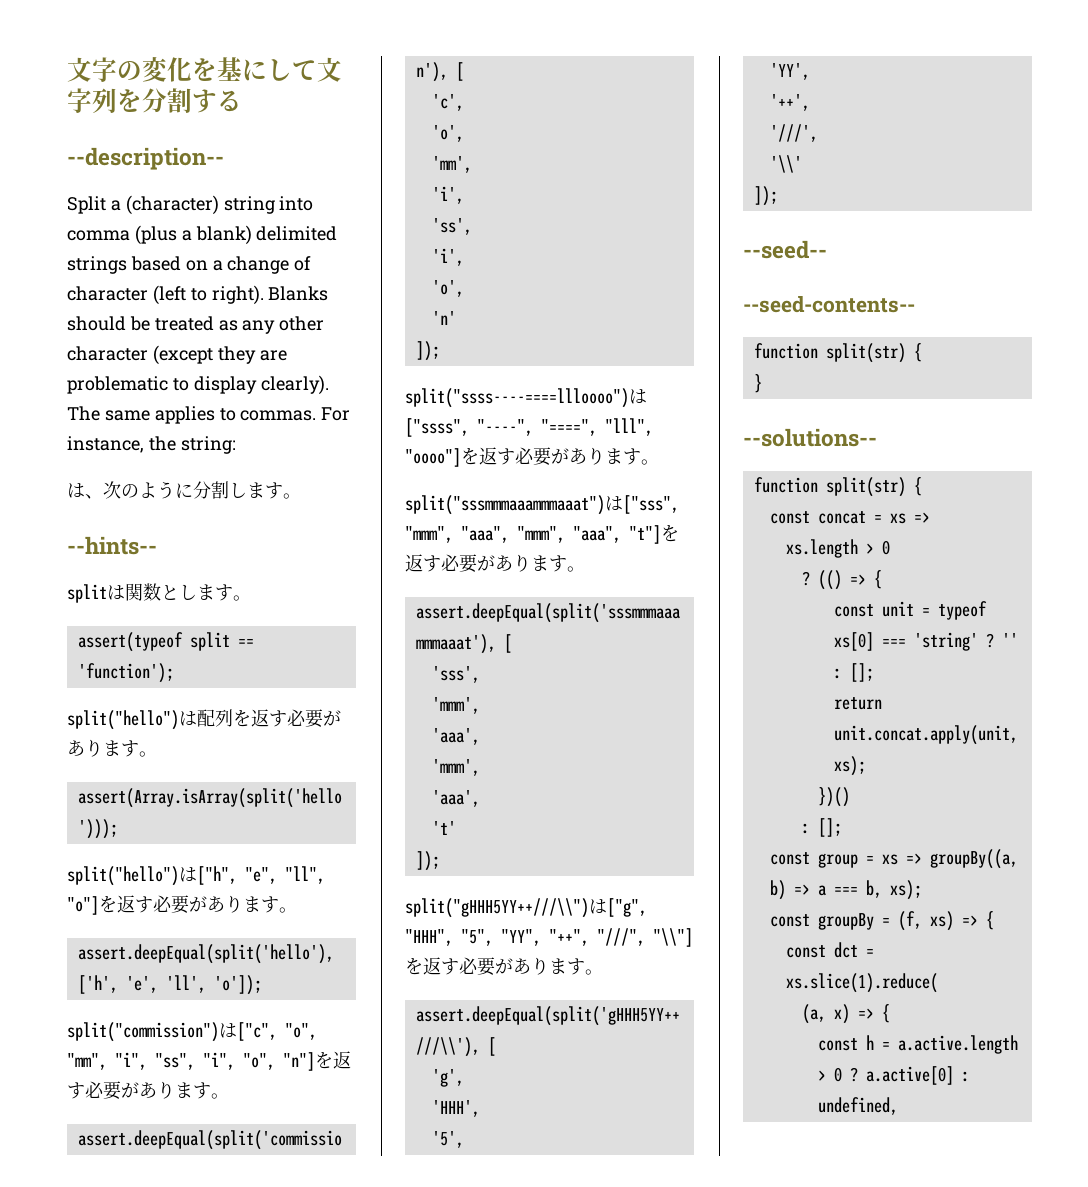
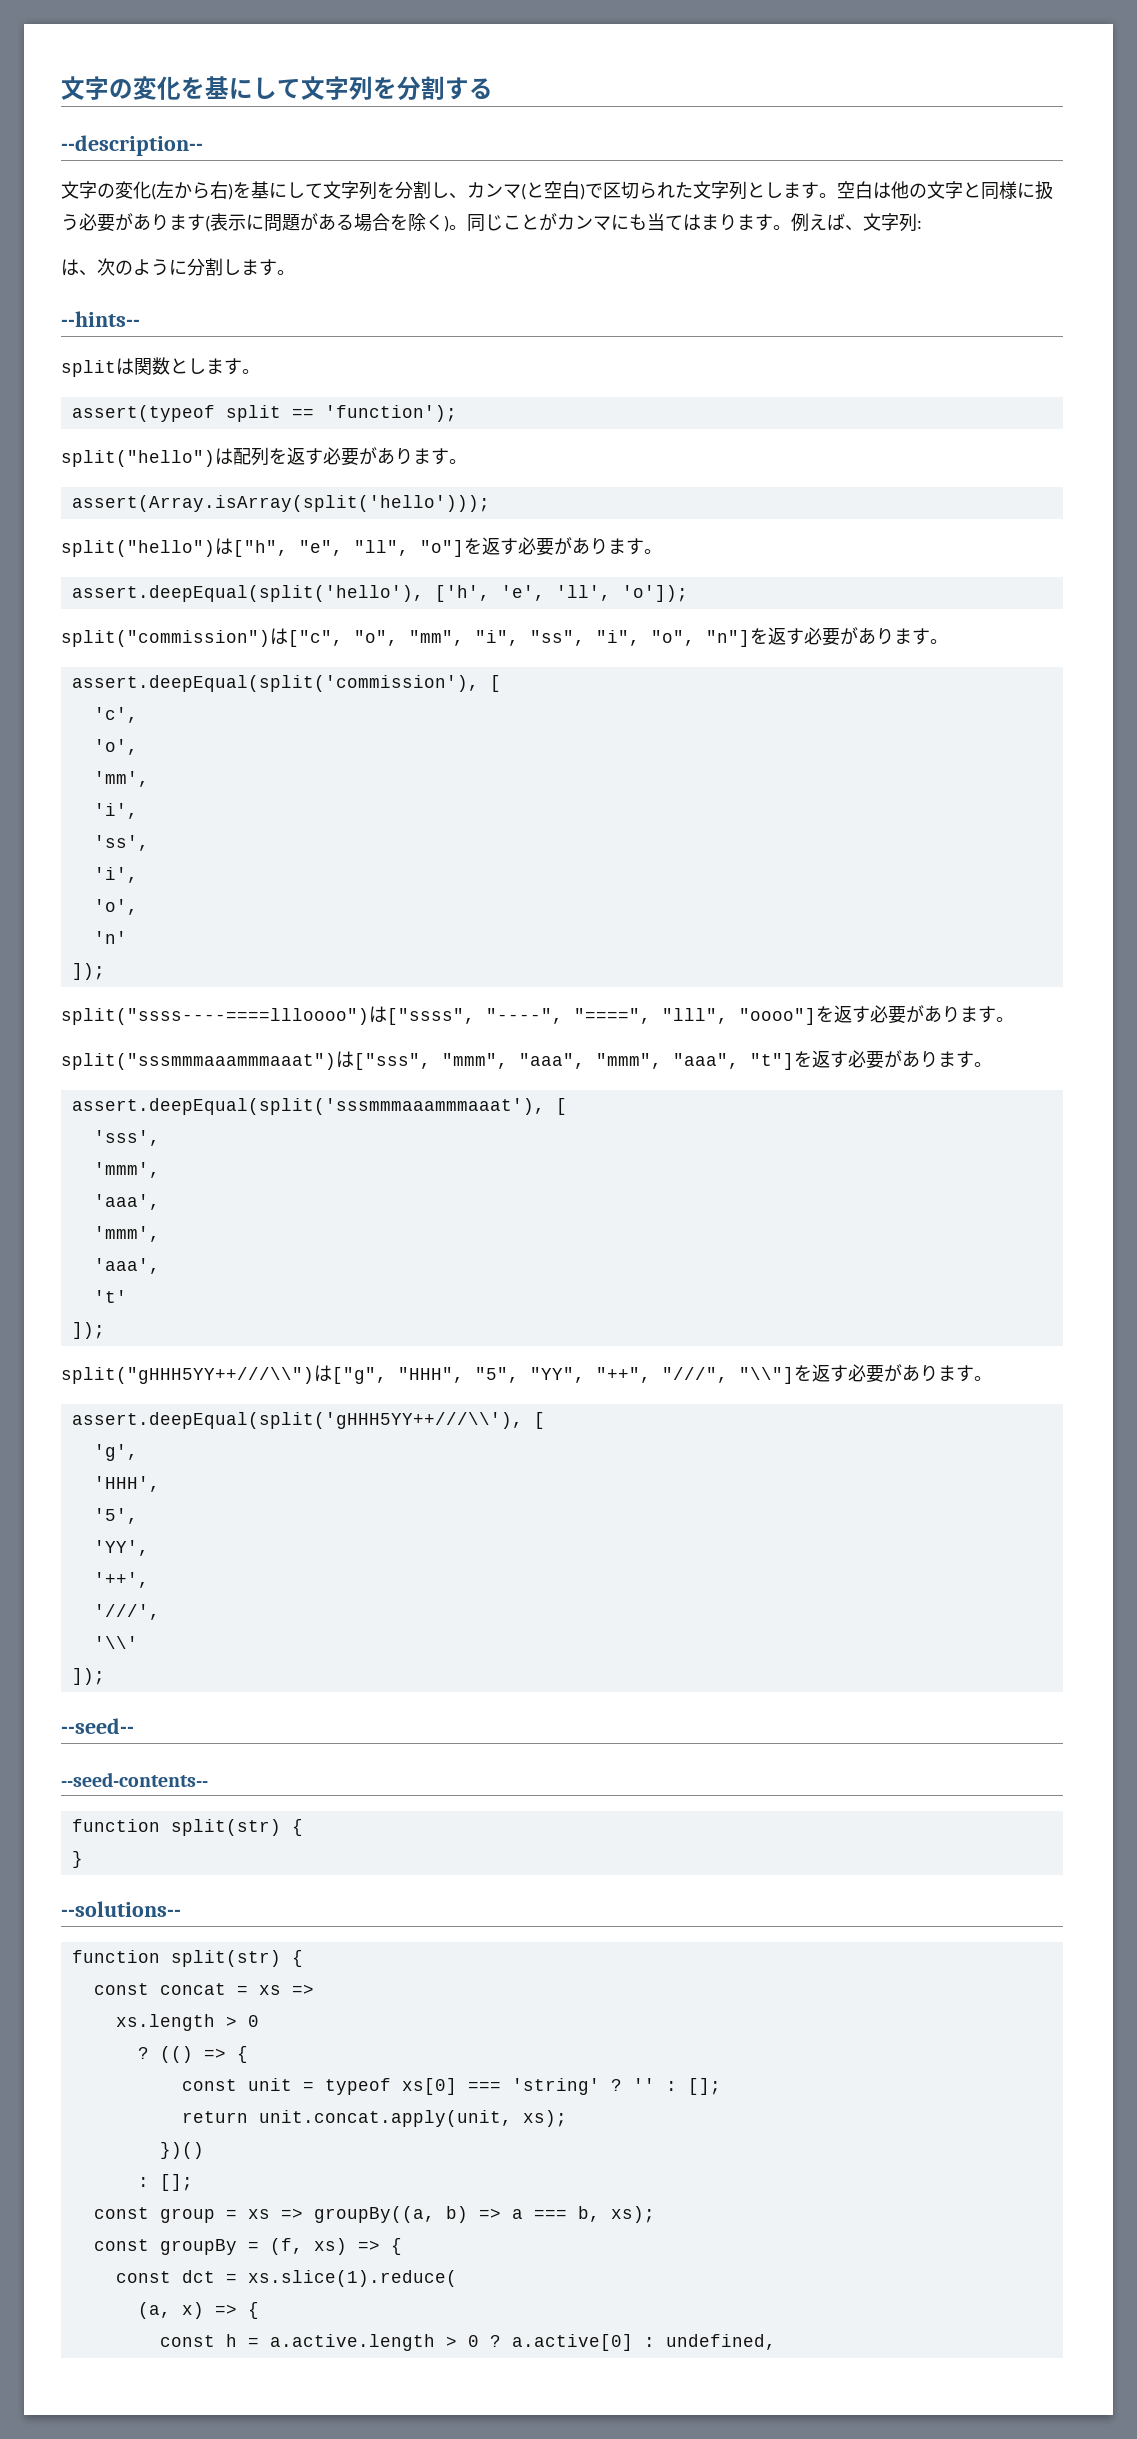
- Split a (character) string into comma (plus a blank) delimited strings based on a change of character (left to right). Blanks should be treated as any other character (except they are problematic to display clearly). The same applies to commas. For instance, the string:
+ 文字の変化(左から右)を基にして文字列を分割し、カンマ(と空白)で区切られた文字列とします。空白は他の文字と同様に扱う必要があります(表示に問題がある場合を除く)。同じことがカンマにも当てはまります。例えば、文字列:

